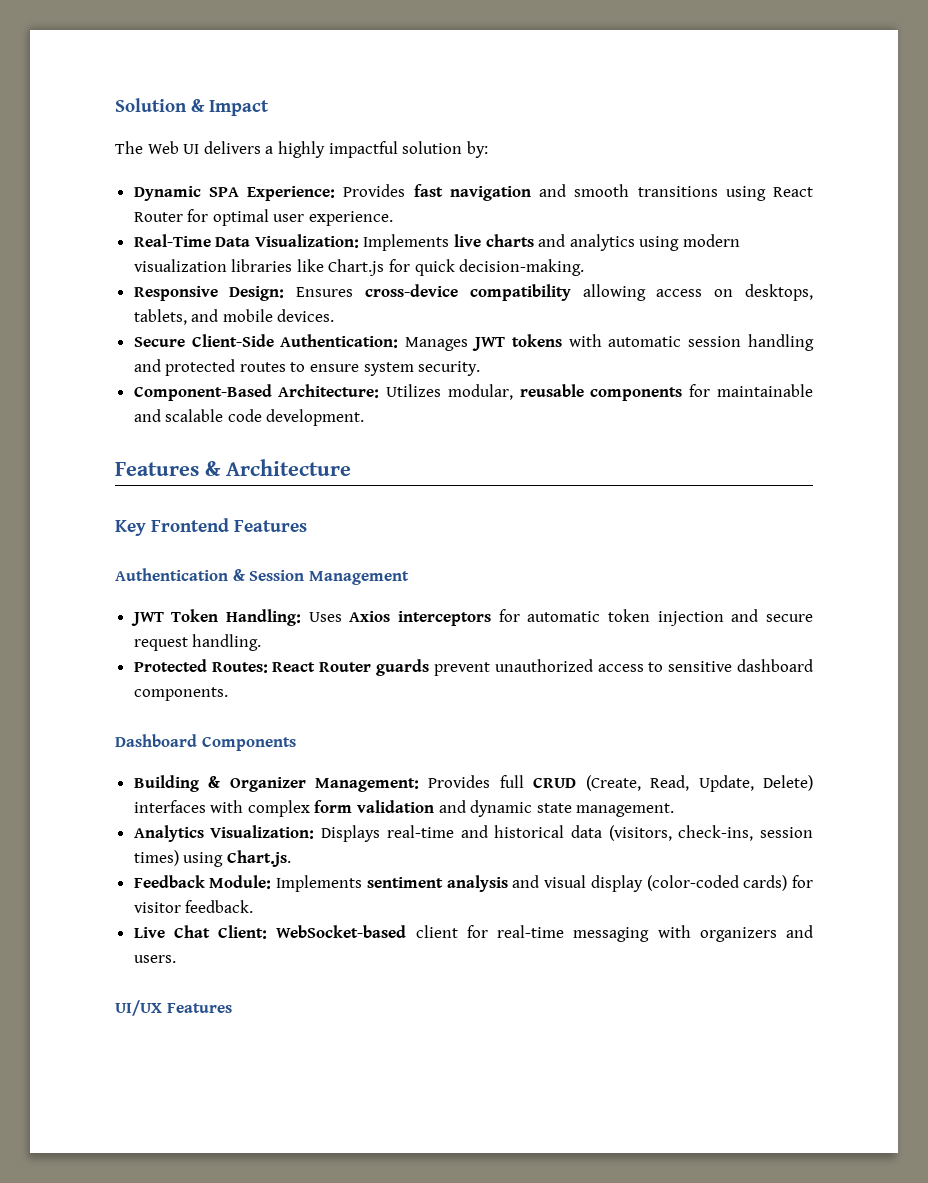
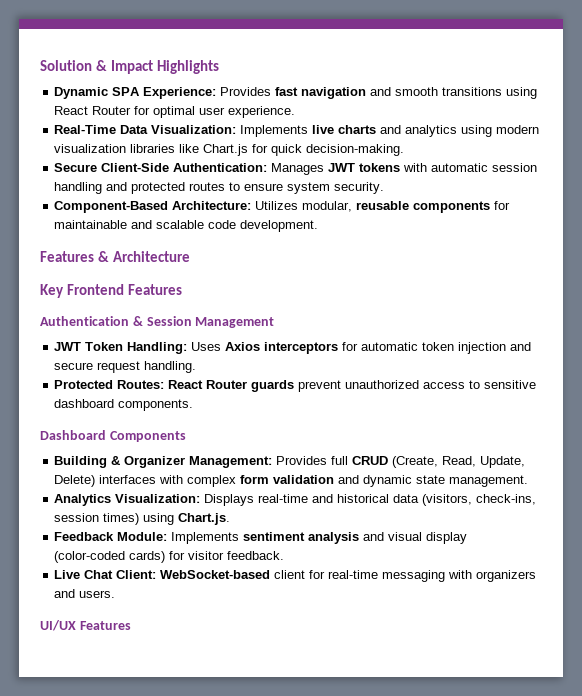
- Solution & Impact
- The Web UI delivers a highly impactful solution by:
+ Solution & Impact Highlights
- Responsive Design: Ensures cross-device compatibility allowing access on desktops, tablets, and mobile devices.

